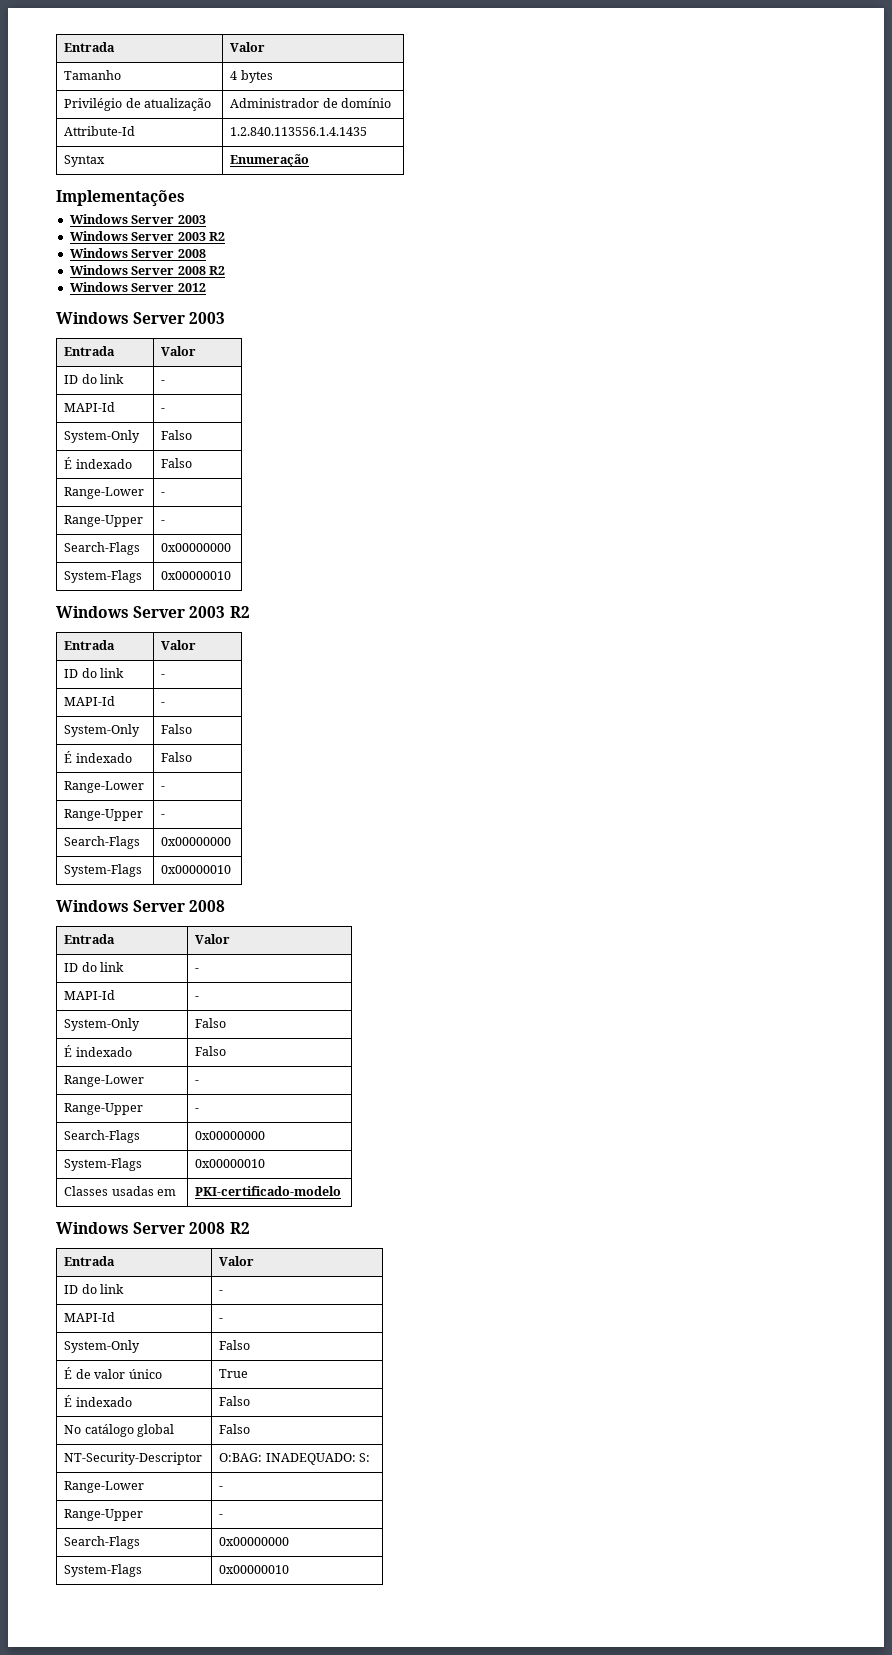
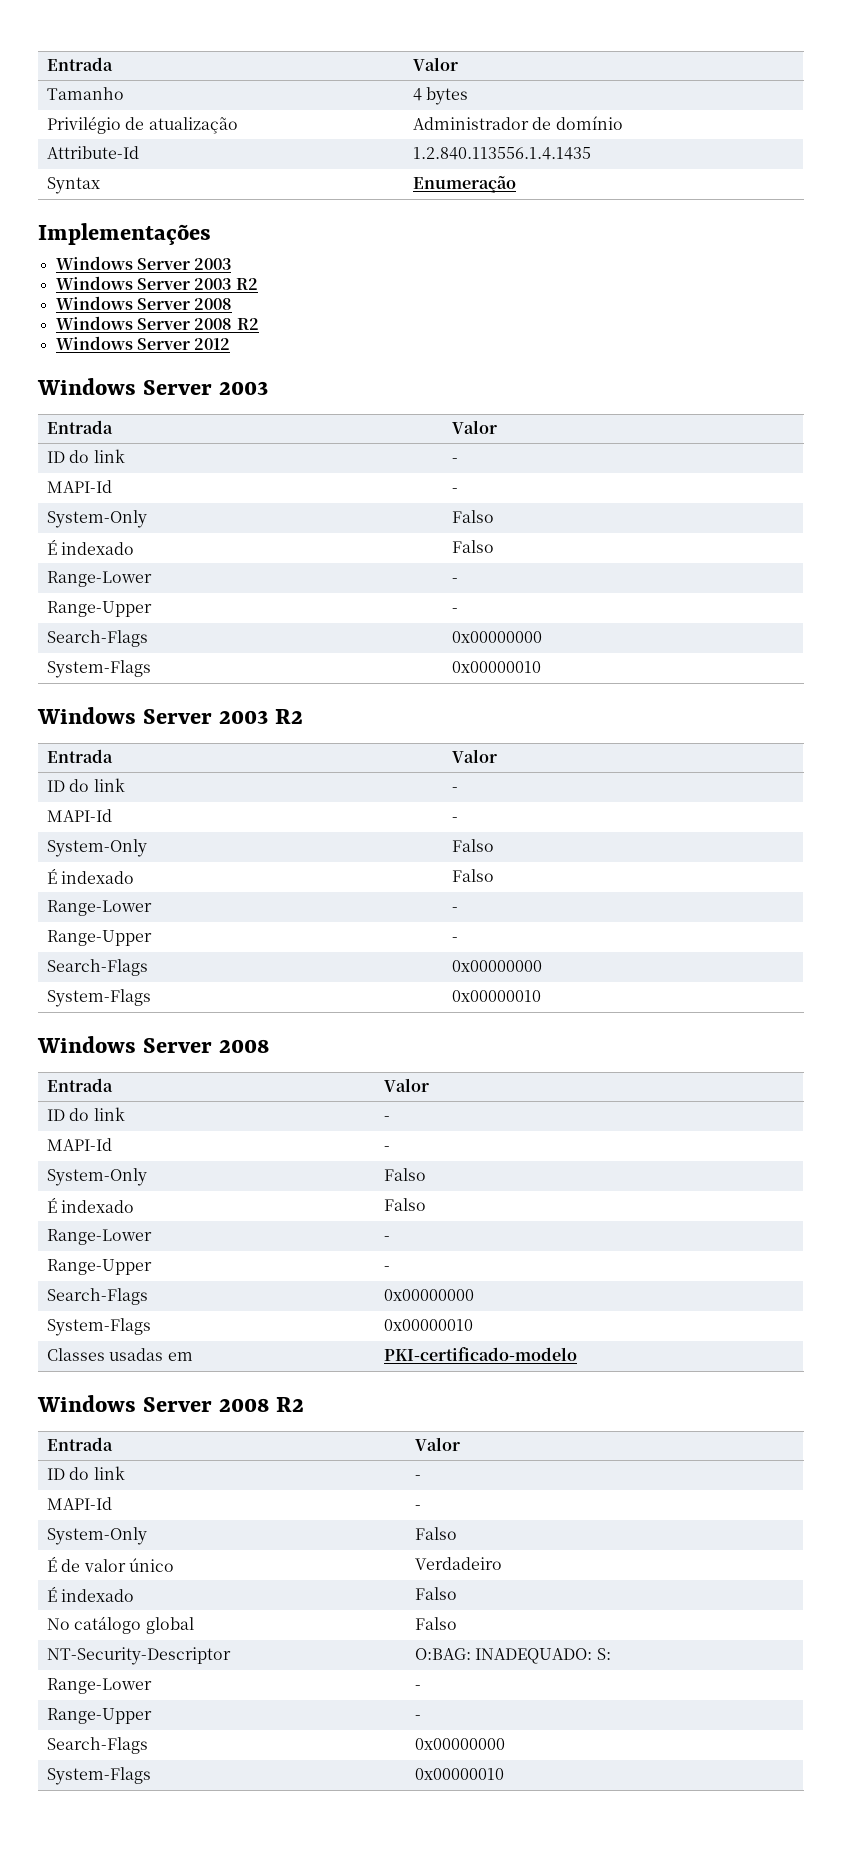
- É de valor único | True
+ É de valor único | Verdadeiro

